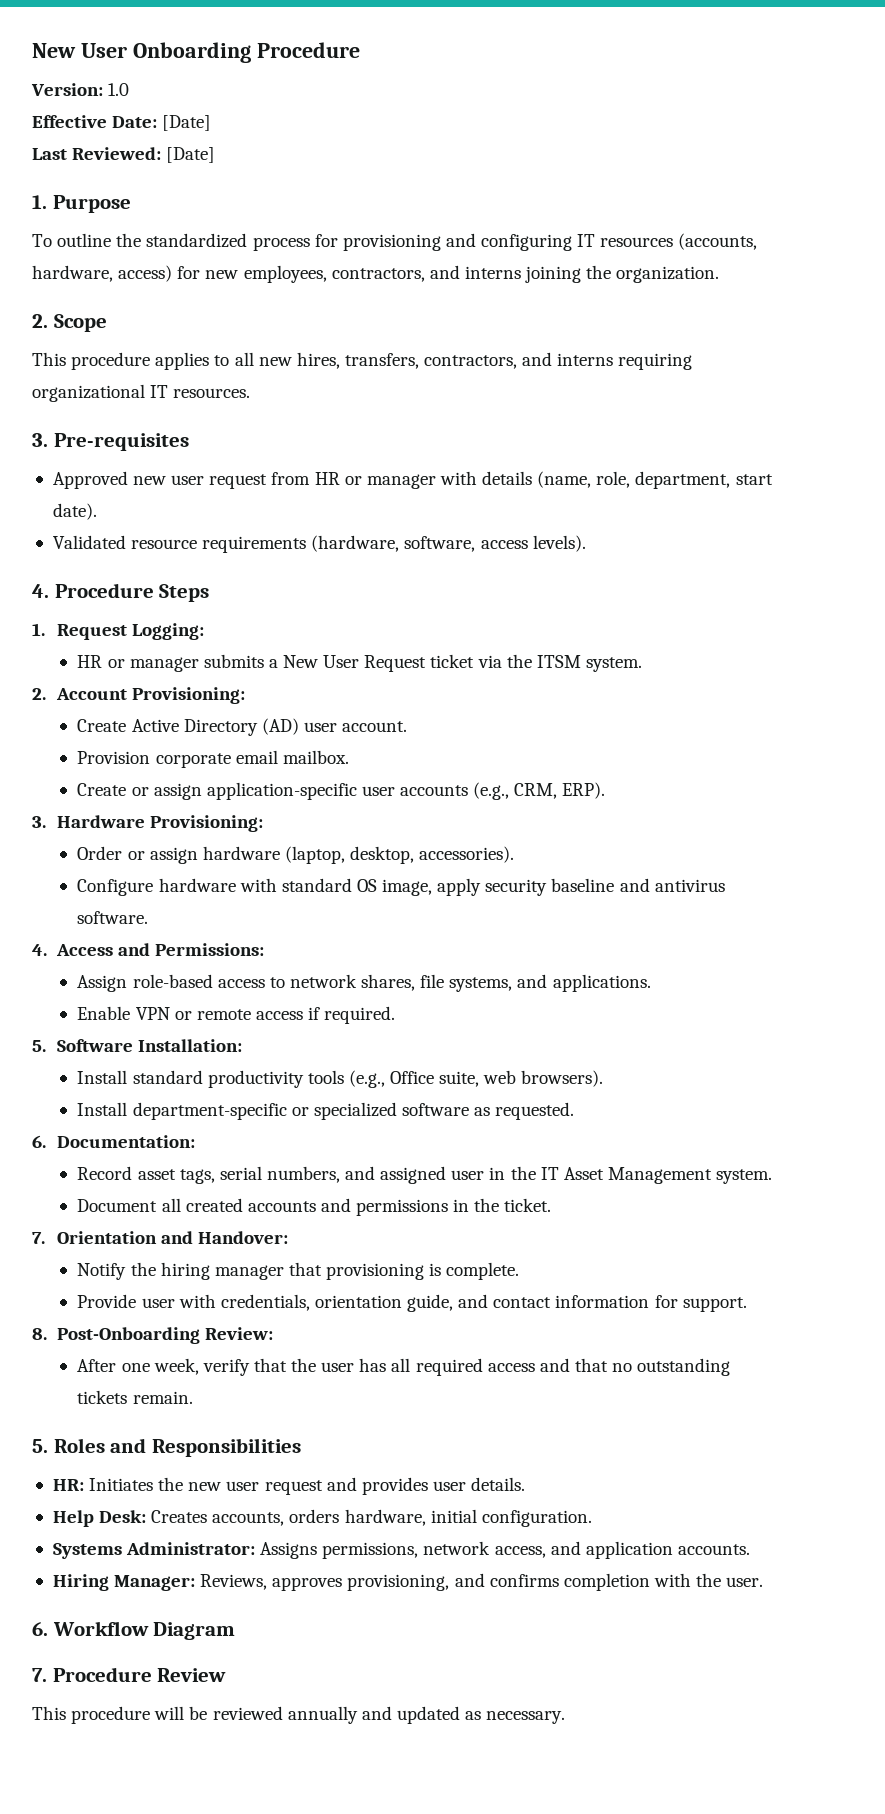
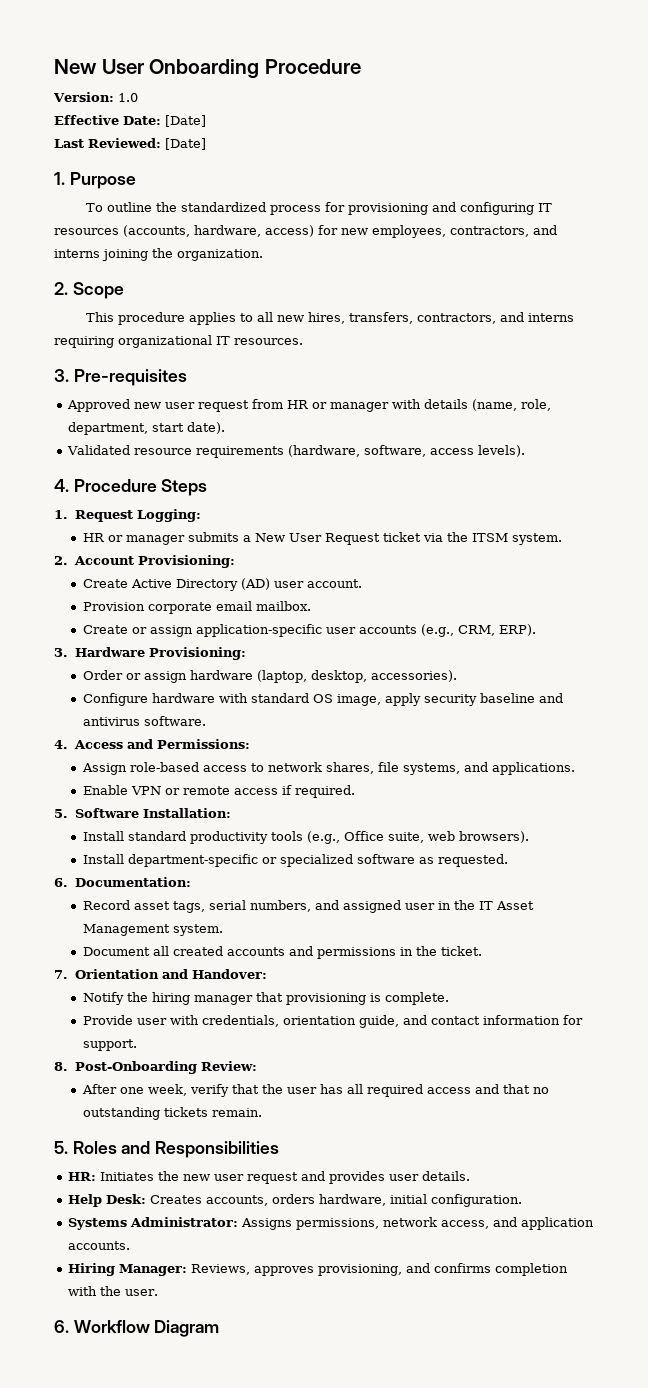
- 7. Procedure Review
- This procedure will be reviewed annually and updated as necessary.

